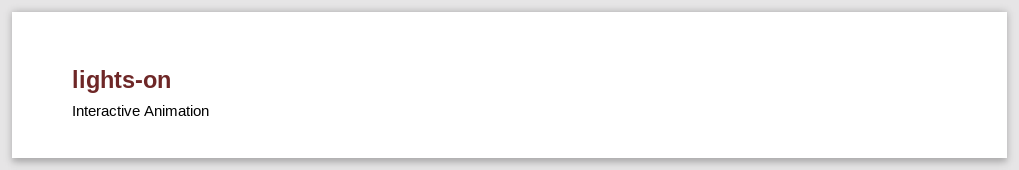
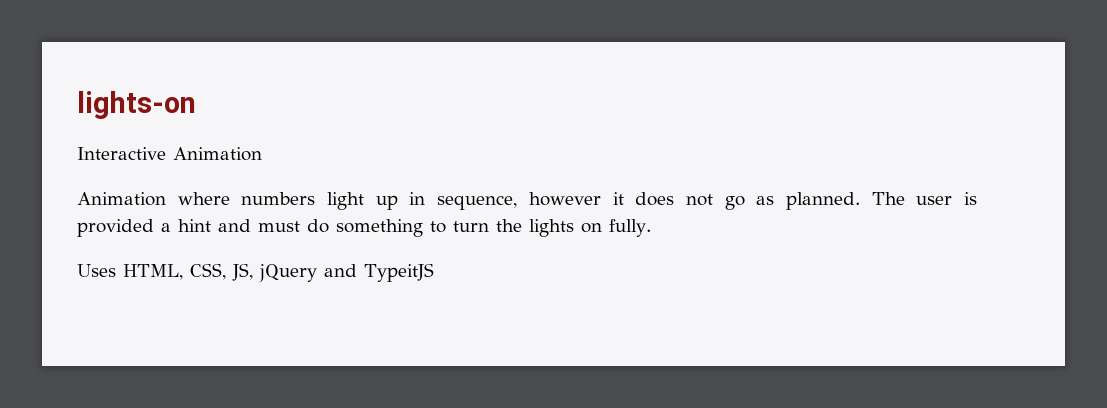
+ Animation where numbers light up in sequence, however it does not go as planned. The user is provided a hint and must do something to turn the lights on fully.
+ Uses HTML, CSS, JS, jQuery and TypeitJS

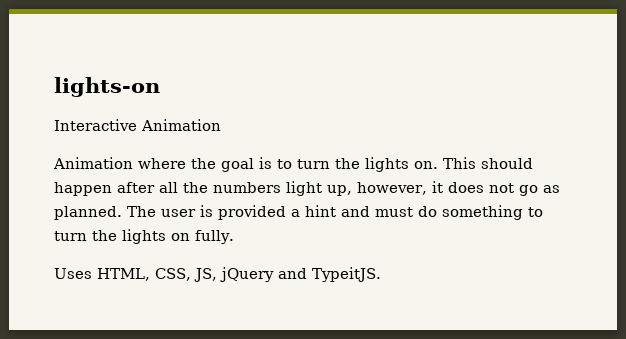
- Animation where numbers light up in sequence, however it does not go as planned.
+ Animation where the goal is to turn the lights on. This should happen after all the numbers light up, however, it does not go as planned.
- Uses HTML, CSS, JS, jQuery and TypeitJS
+ Uses HTML, CSS, JS, jQuery and TypeitJS.

